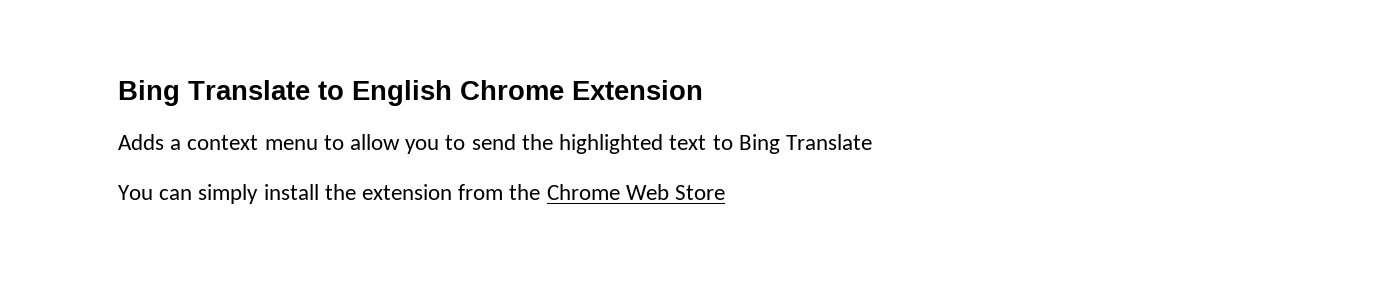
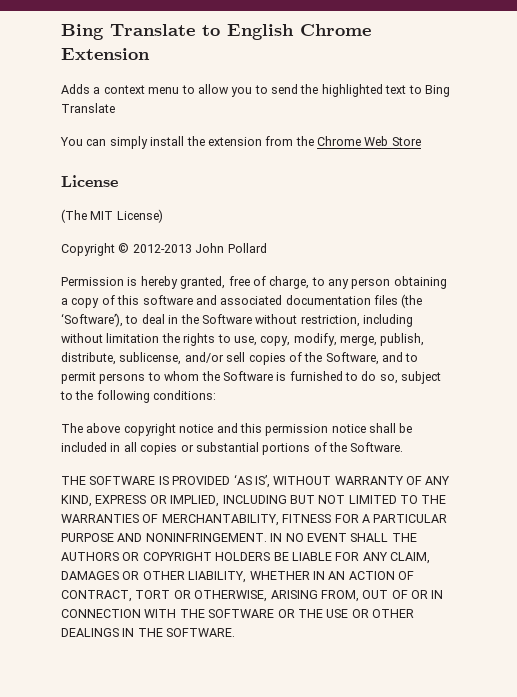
+ License
+ (The MIT License)
+ Copyright © 2012-2013 John Pollard
+ Permission is hereby granted, free of charge, to any person obtaining a copy of this software and associated documentation files (the ‘Software’), to deal in the Software without restriction, including without limitation the rights to use, copy, modify, merge, publish, distribute, sublicense, and/or sell copies of the Software, and to permit persons to whom the Software is furnished to do so, subject to the following conditions:
+ The above copyright notice and this permission notice shall be included in all copies or substantial portions of the Software.
+ THE SOFTWARE IS PROVIDED ‘AS IS’, WITHOUT WARRANTY OF ANY KIND, EXPRESS OR IMPLIED, INCLUDING BUT NOT LIMITED TO THE WARRANTIES OF MERCHANTABILITY, FITNESS FOR A PARTICULAR PURPOSE AND NONINFRINGEMENT. IN NO EVENT SHALL THE AUTHORS OR COPYRIGHT HOLDERS BE LIABLE FOR ANY CLAIM, DAMAGES OR OTHER LIABILITY, WHETHER IN AN ACTION OF CONTRACT, TORT OR OTHERWISE, ARISING FROM, OUT OF OR IN CONNECTION WITH THE SOFTWARE OR THE USE OR OTHER DEALINGS IN THE SOFTWARE.

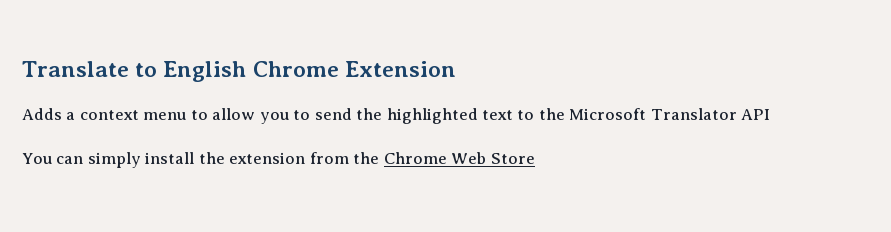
- Bing Translate to English Chrome Extension
+ Translate to English Chrome Extension
- Adds a context menu to allow you to send the highlighted text to Bing Translate
+ Adds a context menu to allow you to send the highlighted text to the Microsoft Translator API
- License
- (The MIT License)
- Copyright © 2012-2013 John Pollard
- Permission is hereby granted, free of charge, to any person obtaining a copy of this software and associated documentation files (the ‘Software’), to deal in the Software without restriction, including without limitation the rights to use, copy, modify, merge, publish, distribute, sublicense, and/or sell copies of the Software, and to permit persons to whom the Software is furnished to do so, subject to the following conditions:
- The above copyright notice and this permission notice shall be included in all copies or substantial portions of the Software.
- THE SOFTWARE IS PROVIDED ‘AS IS’, WITHOUT WARRANTY OF ANY KIND, EXPRESS OR IMPLIED, INCLUDING BUT NOT LIMITED TO THE WARRANTIES OF MERCHANTABILITY, FITNESS FOR A PARTICULAR PURPOSE AND NONINFRINGEMENT. IN NO EVENT SHALL THE AUTHORS OR COPYRIGHT HOLDERS BE LIABLE FOR ANY CLAIM, DAMAGES OR OTHER LIABILITY, WHETHER IN AN ACTION OF CONTRACT, TORT OR OTHERWISE, ARISING FROM, OUT OF OR IN CONNECTION WITH THE SOFTWARE OR THE USE OR OTHER DEALINGS IN THE SOFTWARE.

